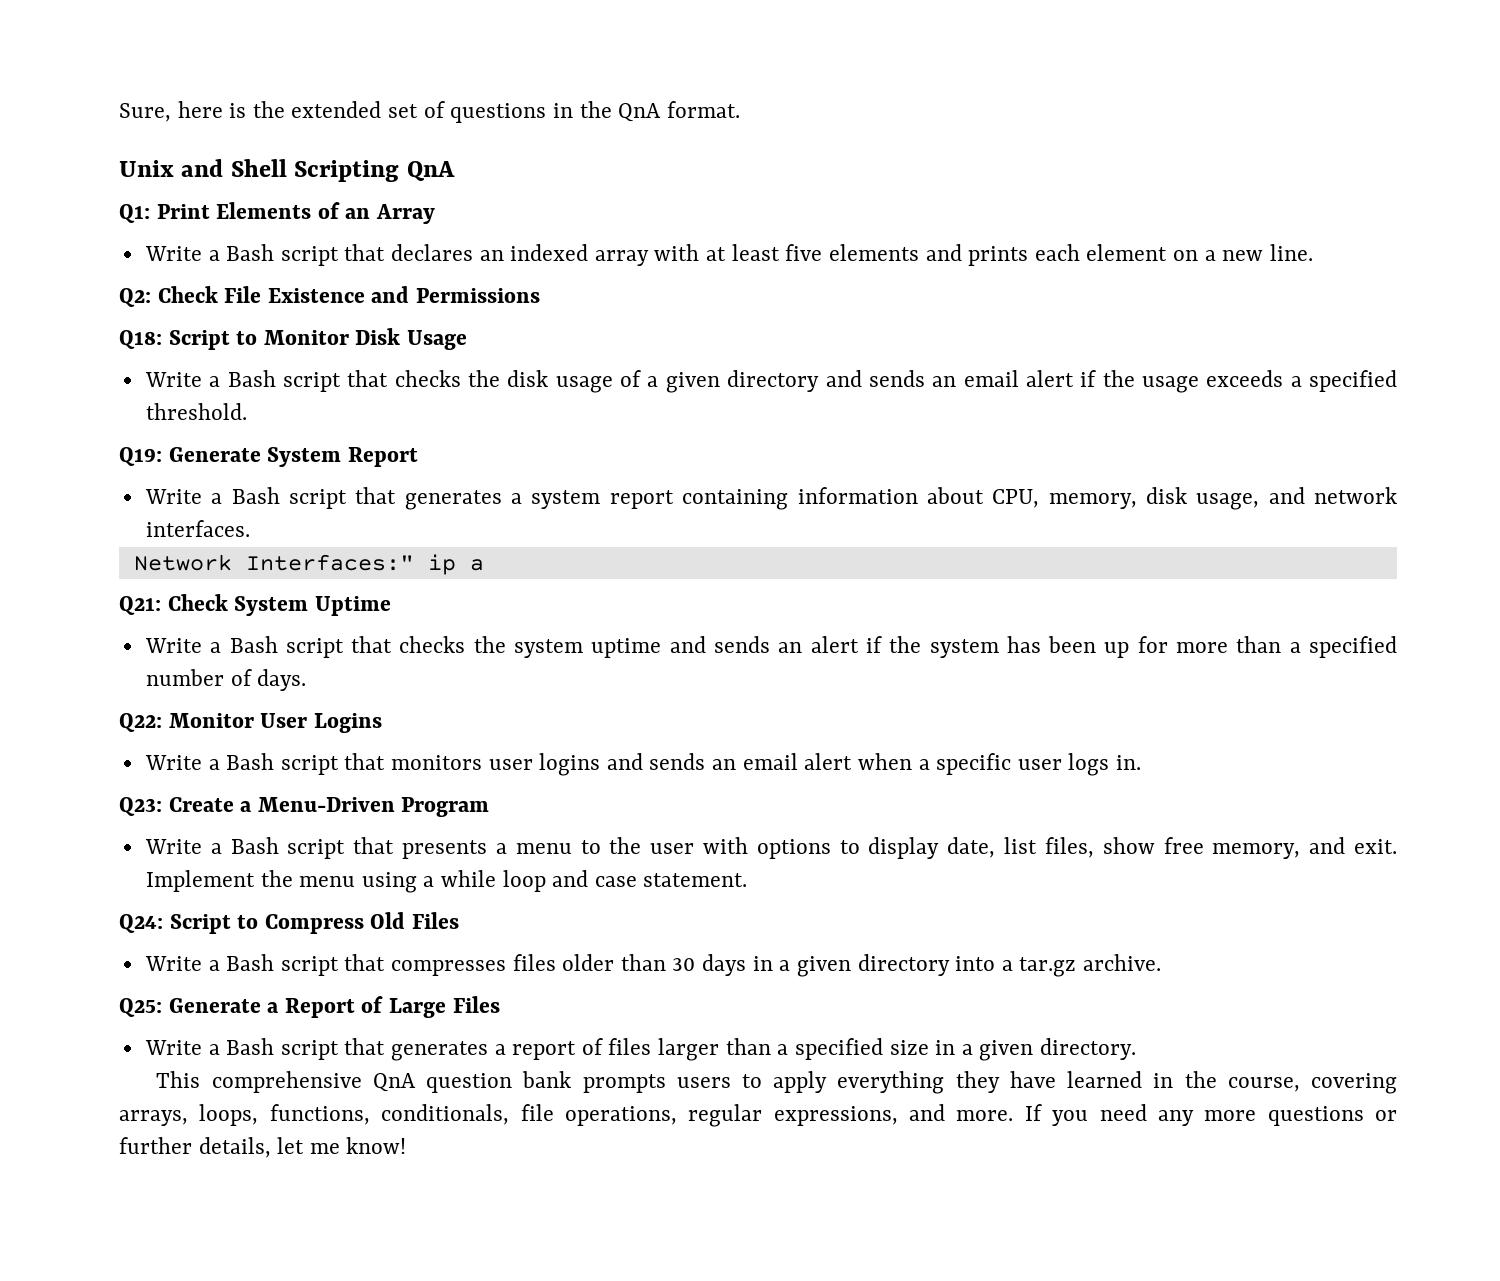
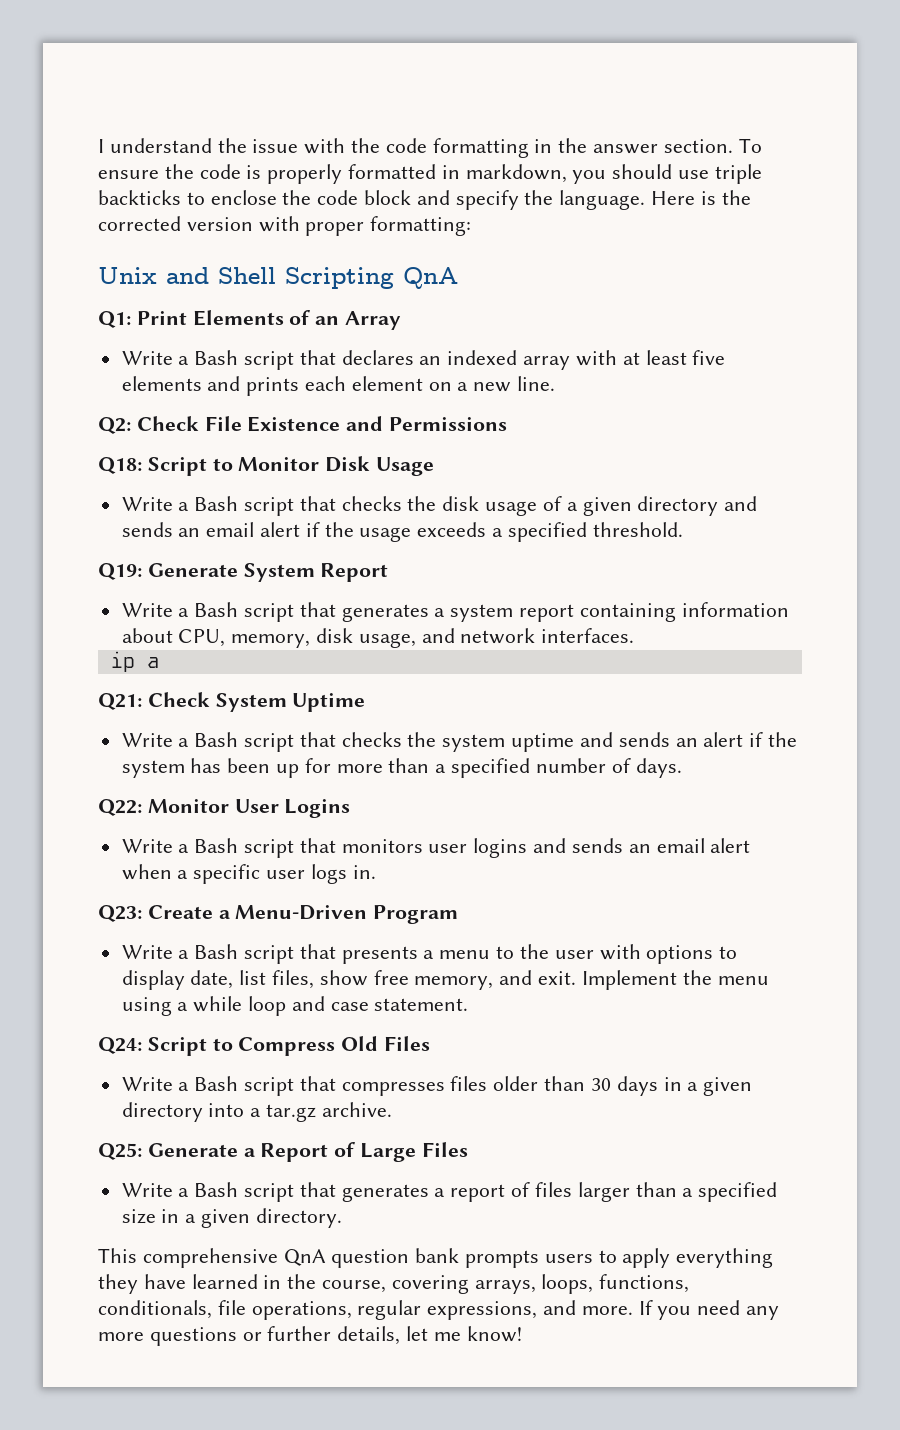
- Sure, here is the extended set of questions in the QnA format.
+ I understand the issue with the code formatting in the answer section. To ensure the code is properly formatted in markdown, you should use triple backticks to enclose the code block and specify the language. Here is the corrected version with proper formatting:
- Network Interfaces:" ip a
+ ip a

